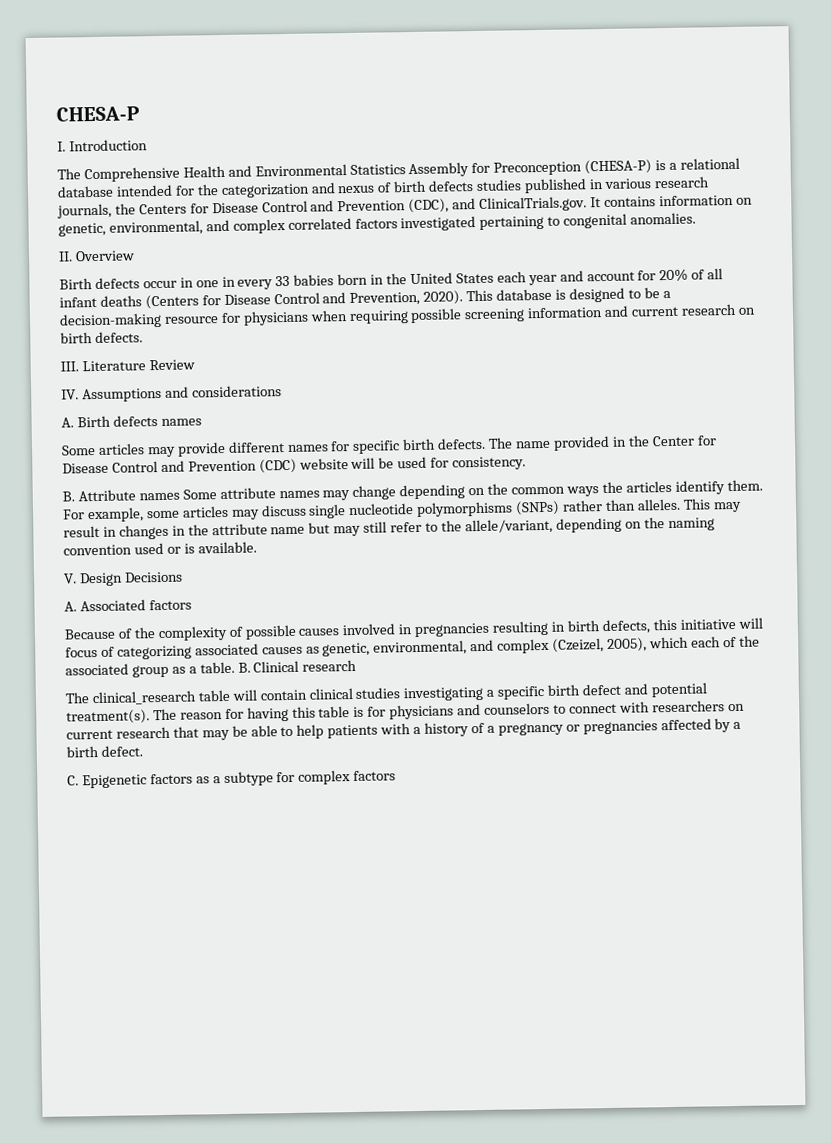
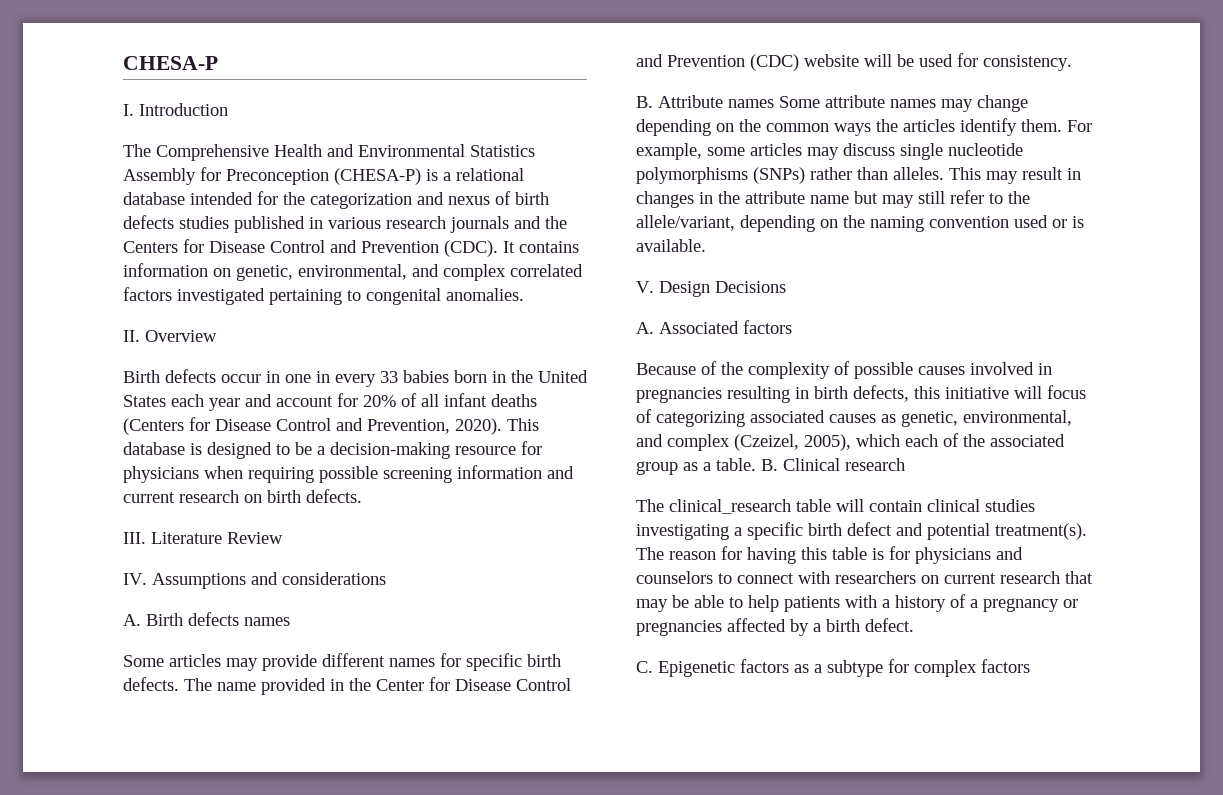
- The Comprehensive Health and Environmental Statistics Assembly for Preconception (CHESA-P) is a relational database intended for the categorization and nexus of birth defects studies published in various research journals, the Centers for Disease Control and Prevention (CDC), and ClinicalTrials.gov. It contains information on genetic, environmental, and complex correlated factors investigated pertaining to congenital anomalies.
+ The Comprehensive Health and Environmental Statistics Assembly for Preconception (CHESA-P) is a relational database intended for the categorization and nexus of birth defects studies published in various research journals and the Centers for Disease Control and Prevention (CDC). It contains information on genetic, environmental, and complex correlated factors investigated pertaining to congenital anomalies.

